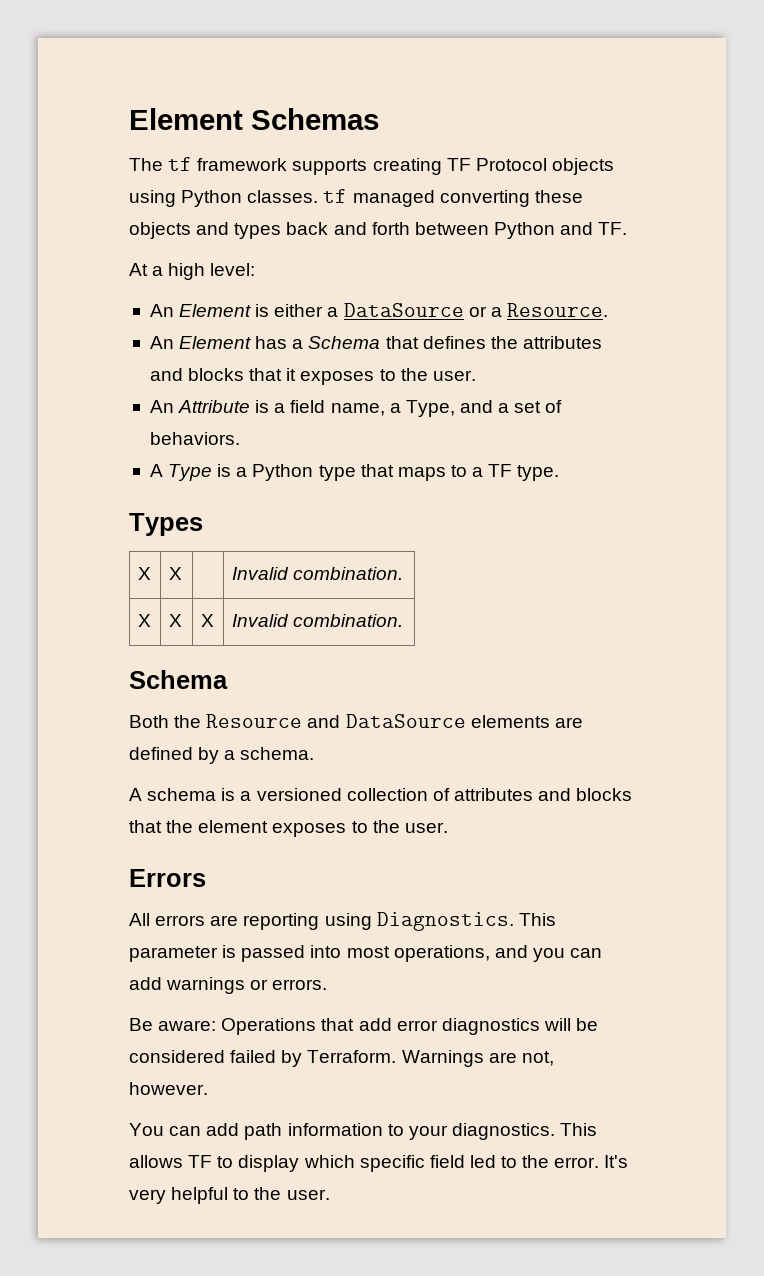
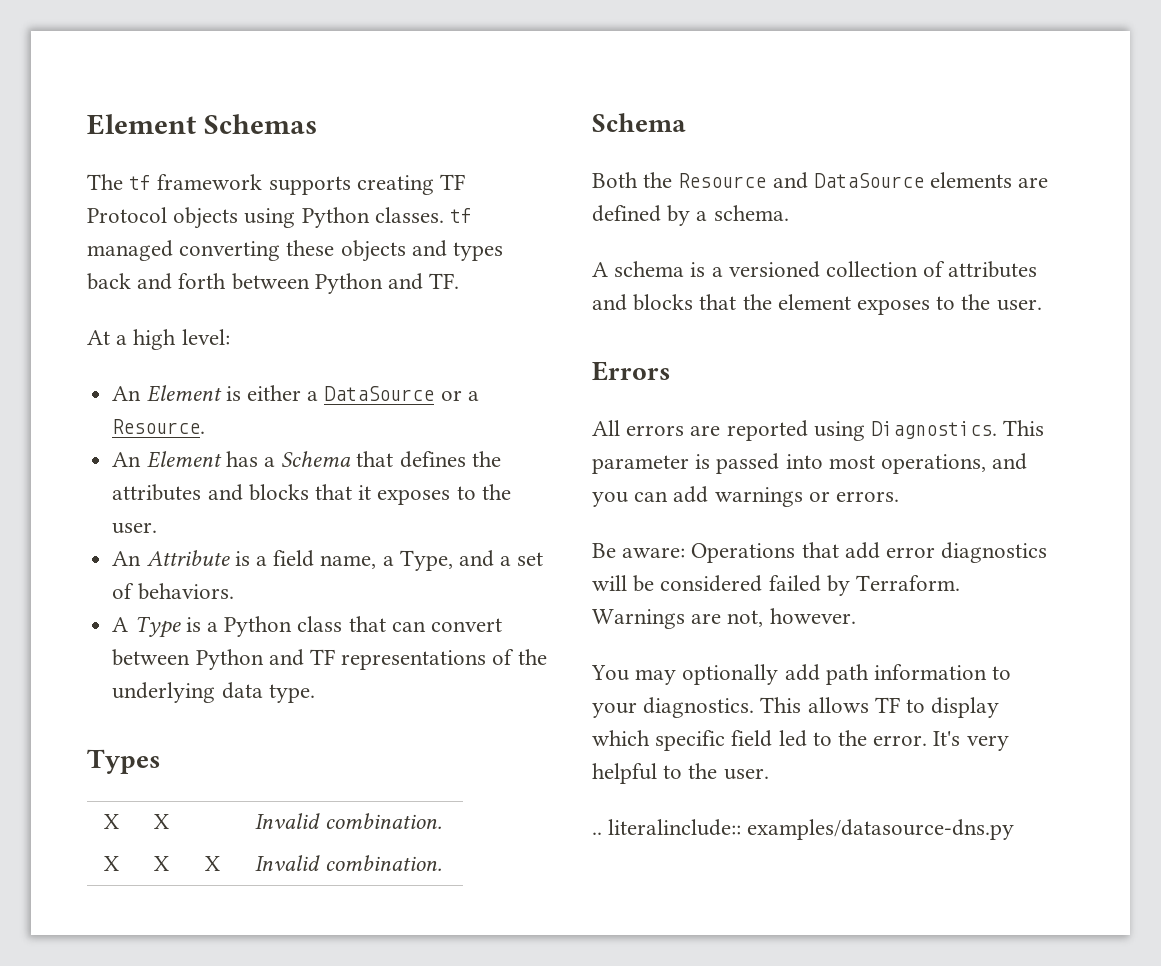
- A Type is a Python type that maps to a TF type.
+ A Type is a Python class that can convert between Python and TF representations of the underlying data type.
- All errors are reporting using Diagnostics.
+ All errors are reported using Diagnostics.
- You can add path information to your diagnostics.
+ You may optionally add path information to your diagnostics.
+ .. literalinclude:: examples/datasource-dns.py

